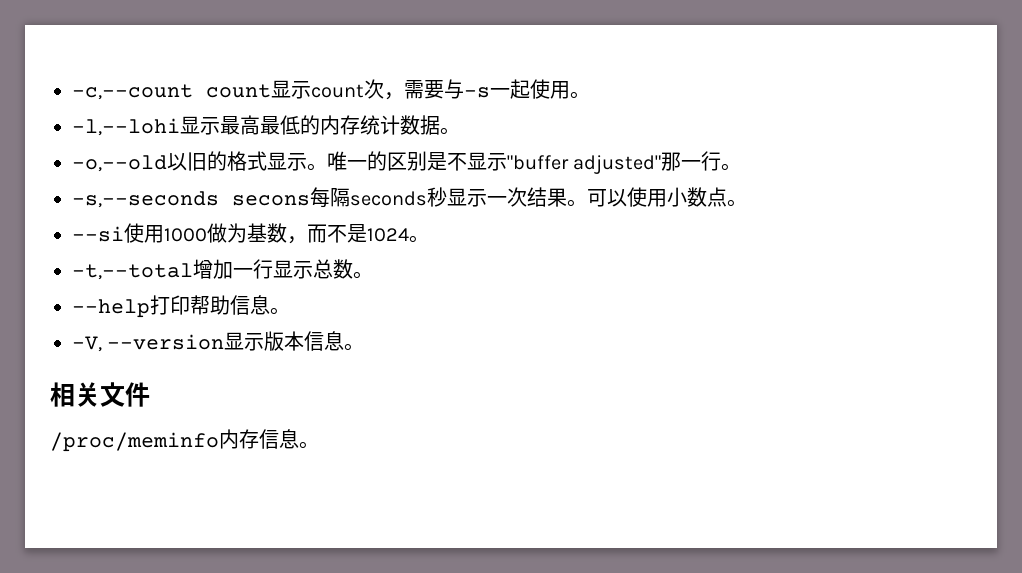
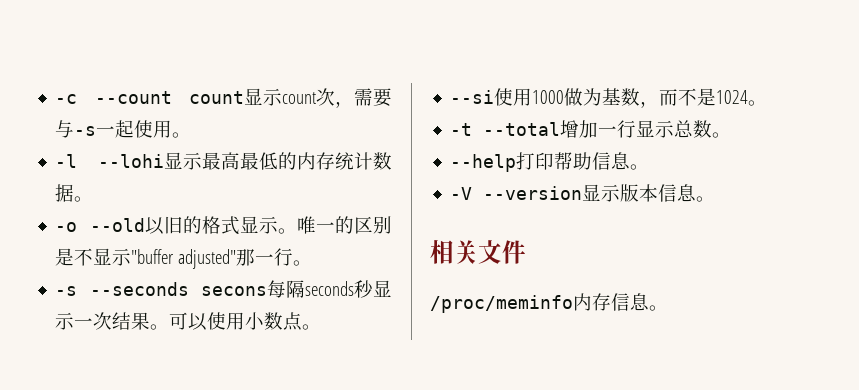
- -c,--count count显示count次，需要与-s一起使用。
+ -c --count count显示count次，需要与-s一起使用。
- -l,--lohi显示最高最低的内存统计数据。
+ -l --lohi显示最高最低的内存统计数据。
- -o,--old以旧的格式显示。
+ -o --old以旧的格式显示。
- -s,--seconds secons每隔seconds秒显示一次结果。
+ -s --seconds secons每隔seconds秒显示一次结果。
- -t,--total增加一行显示总数。
+ -t --total增加一行显示总数。
- -V, --version显示版本信息。
+ -V --version显示版本信息。

